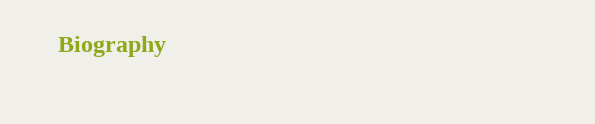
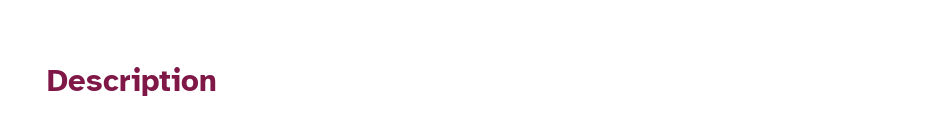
- Biography
+ Description

